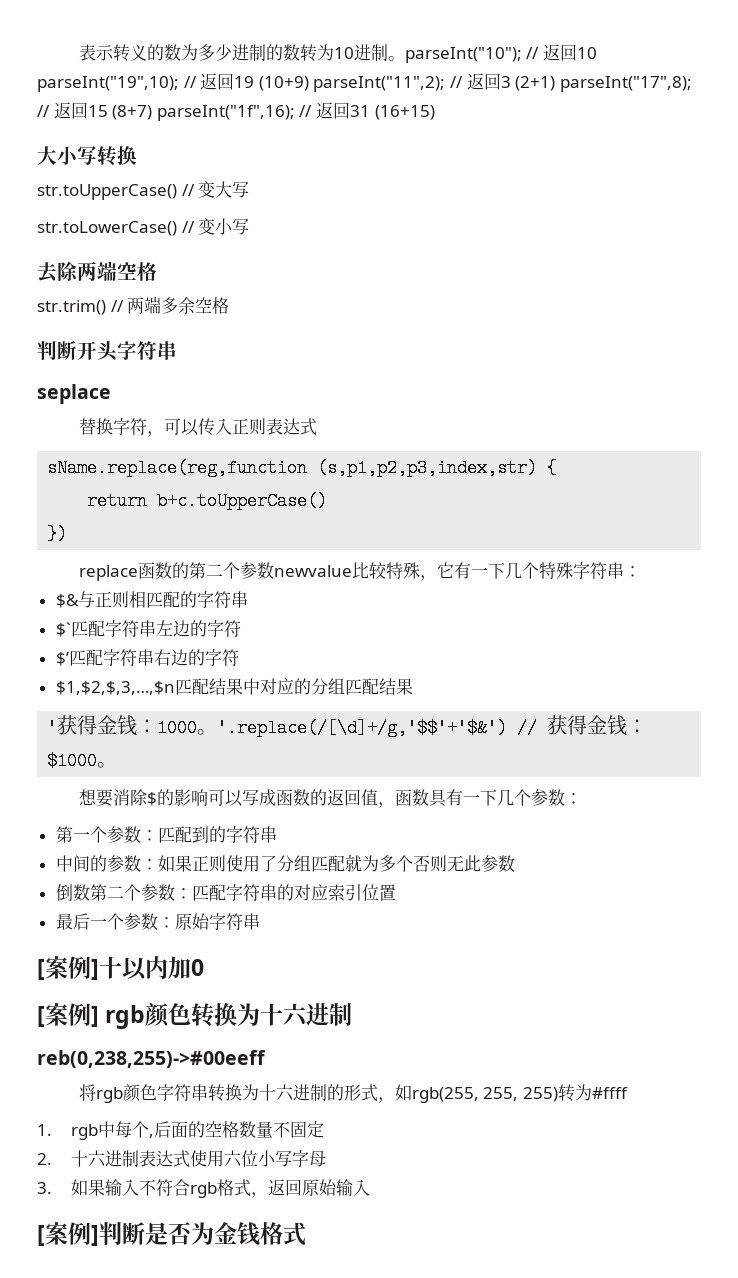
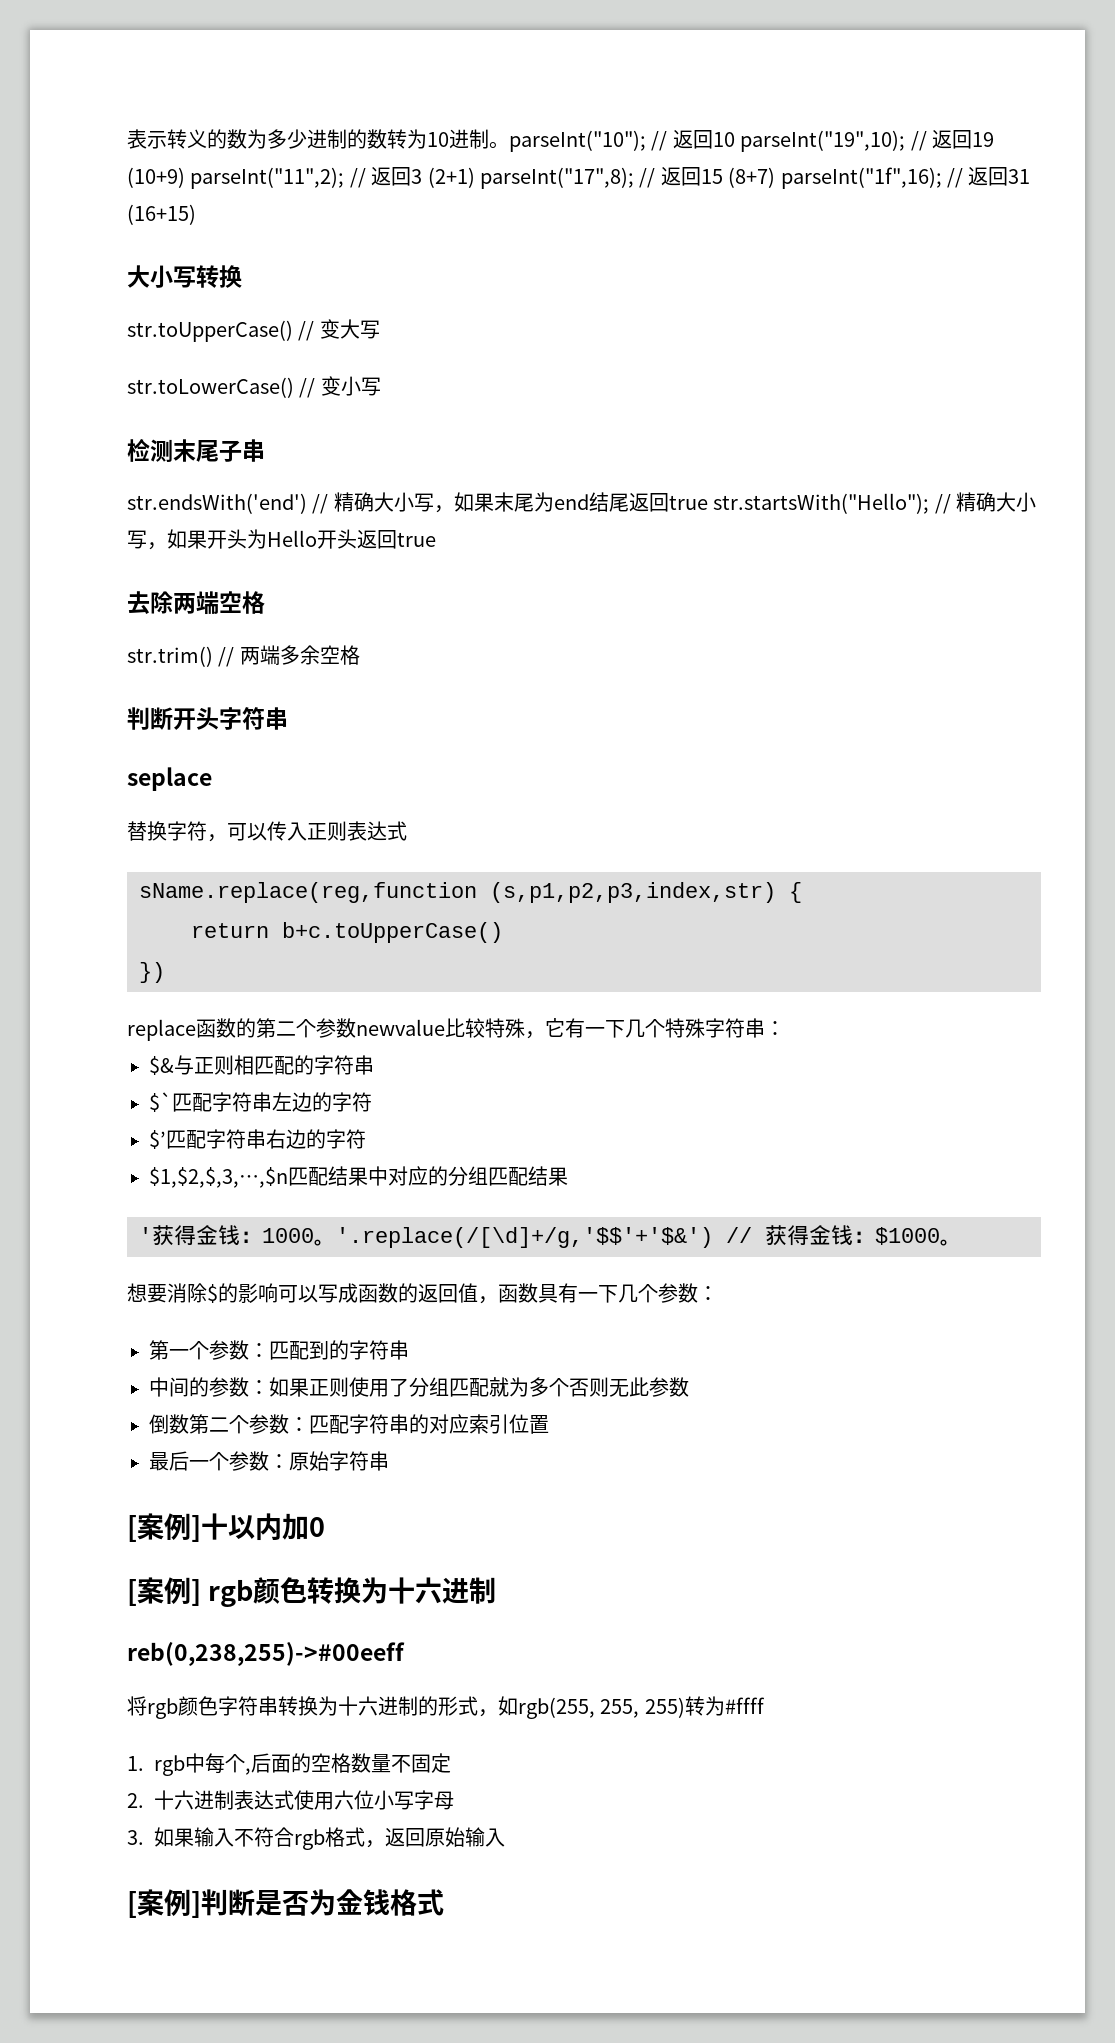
+ 检测末尾子串
+ str.endsWith('end') // 精确大小写，如果末尾为end结尾返回true str.startsWith("Hello"); // 精确大小写，如果开头为Hello开头返回true

